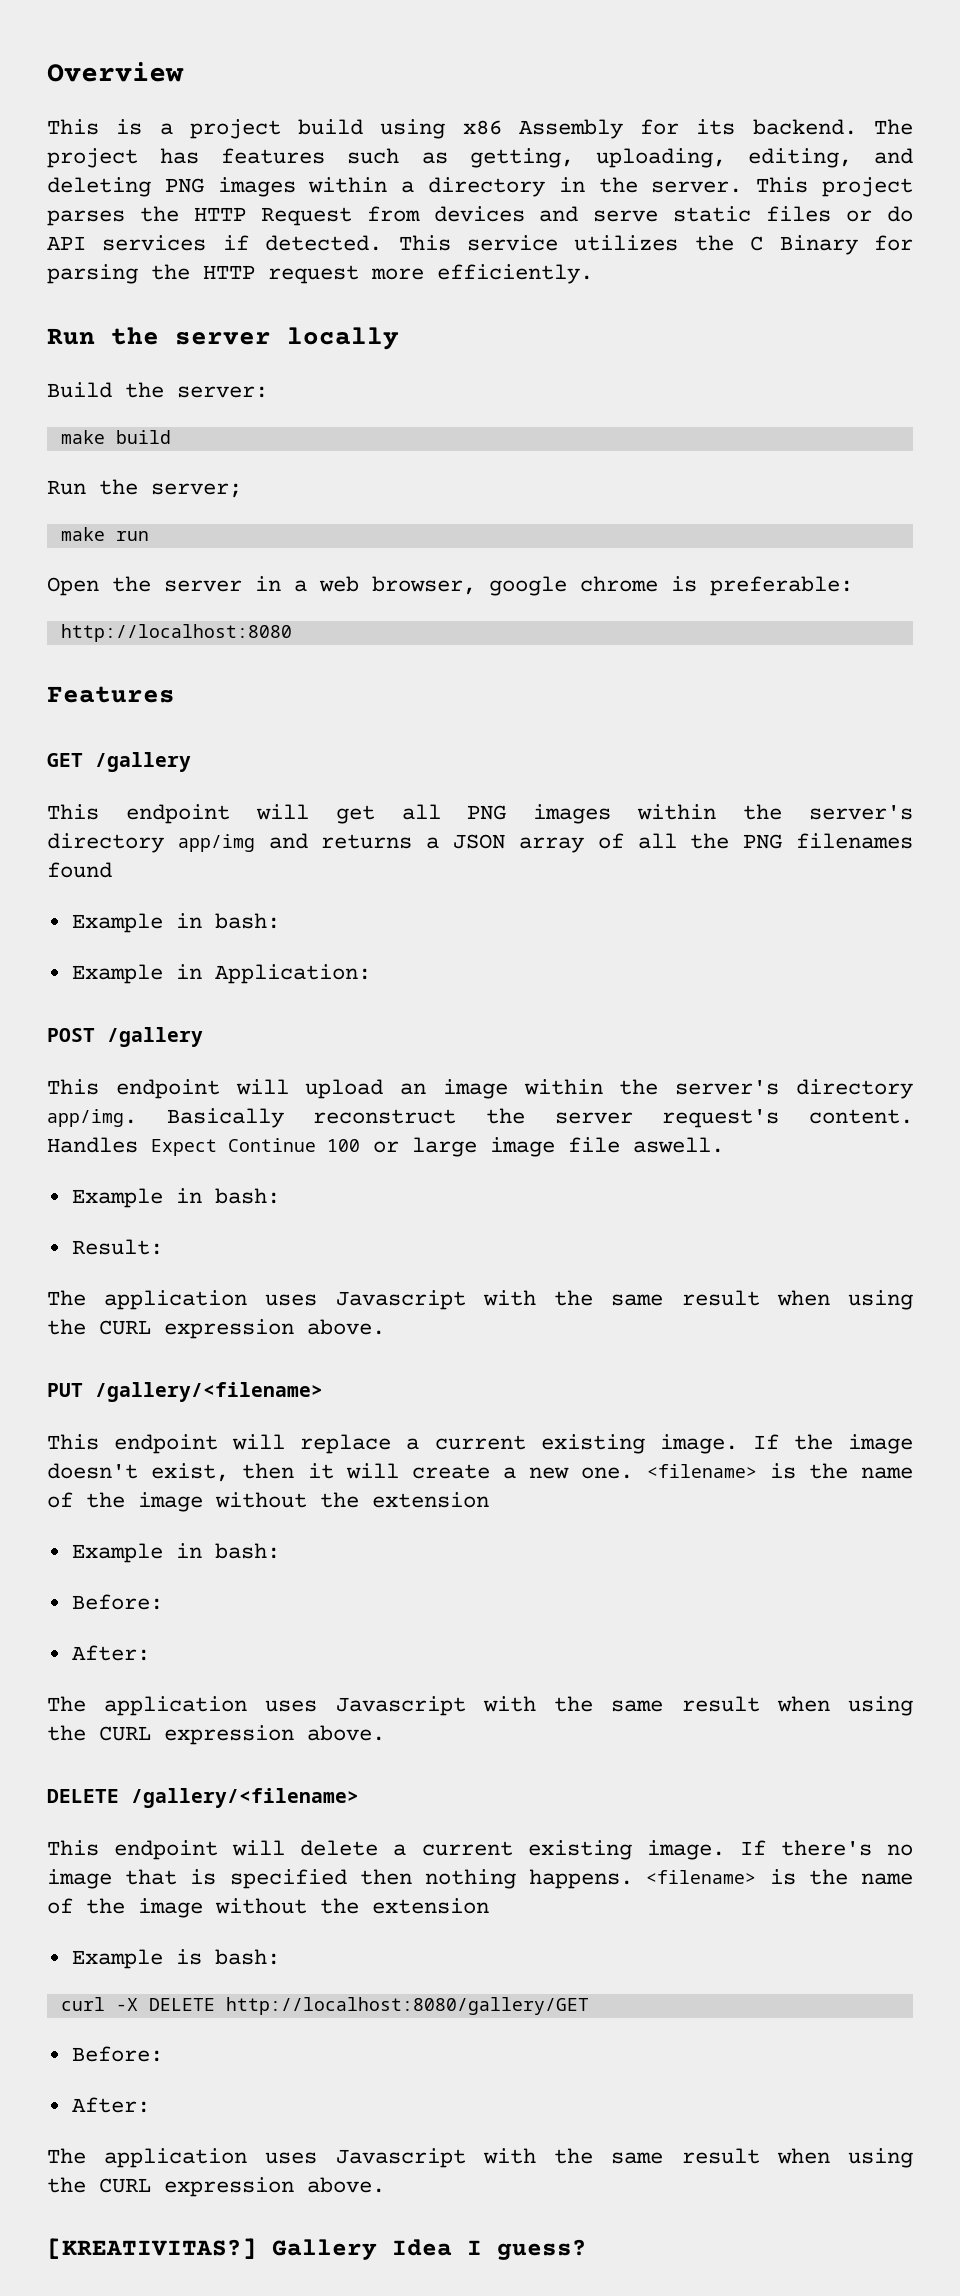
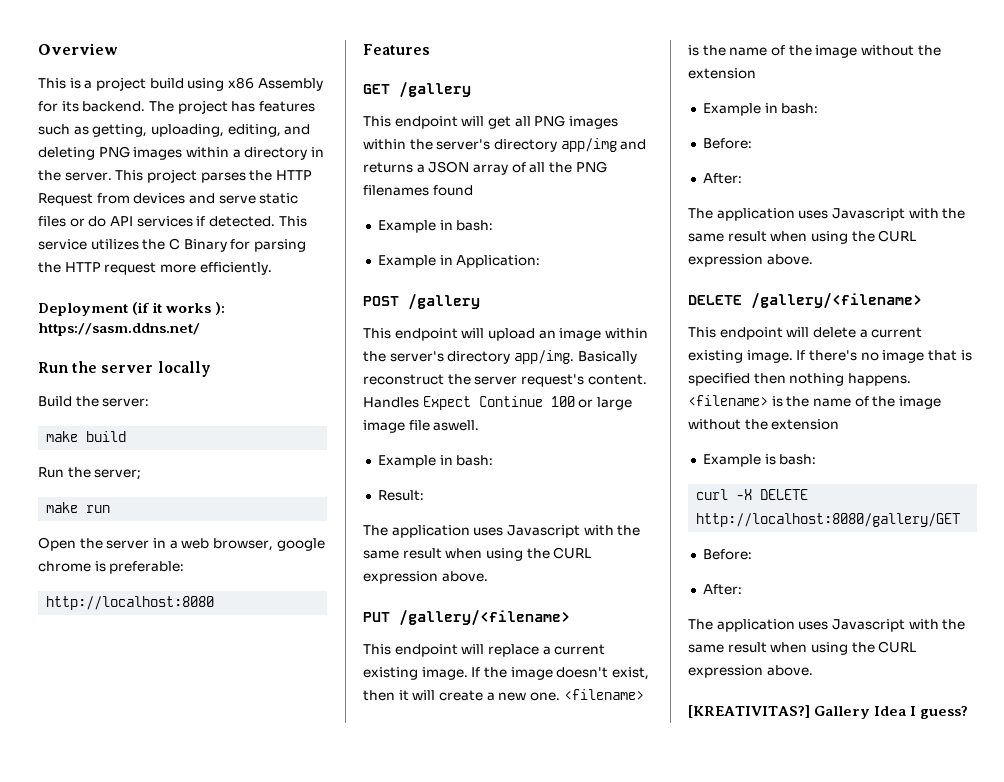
+ Deployment (if it works ): https://sasm.ddns.net/

